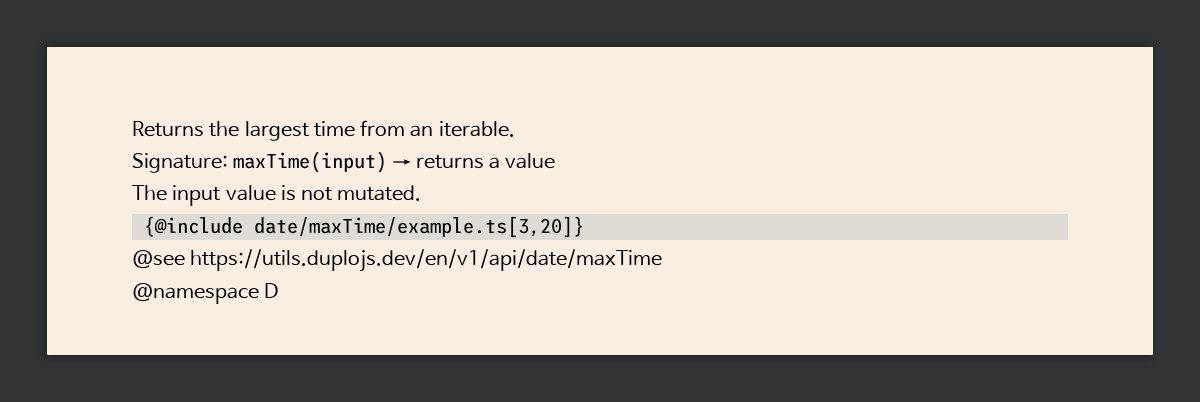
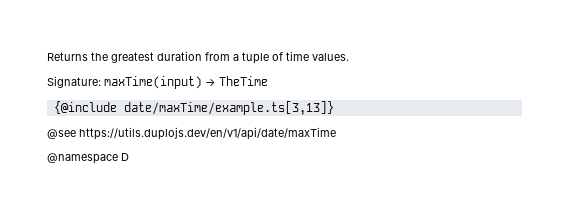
- Returns the largest time from an iterable.
- Signature: maxTime(input) → returns a value
- The input value is not mutated.
+ Returns the greatest duration from a tuple of time values.
+ Signature: maxTime(input) → TheTime
- {@include date/maxTime/example.ts[3,20]}
+ {@include date/maxTime/example.ts[3,13]}

